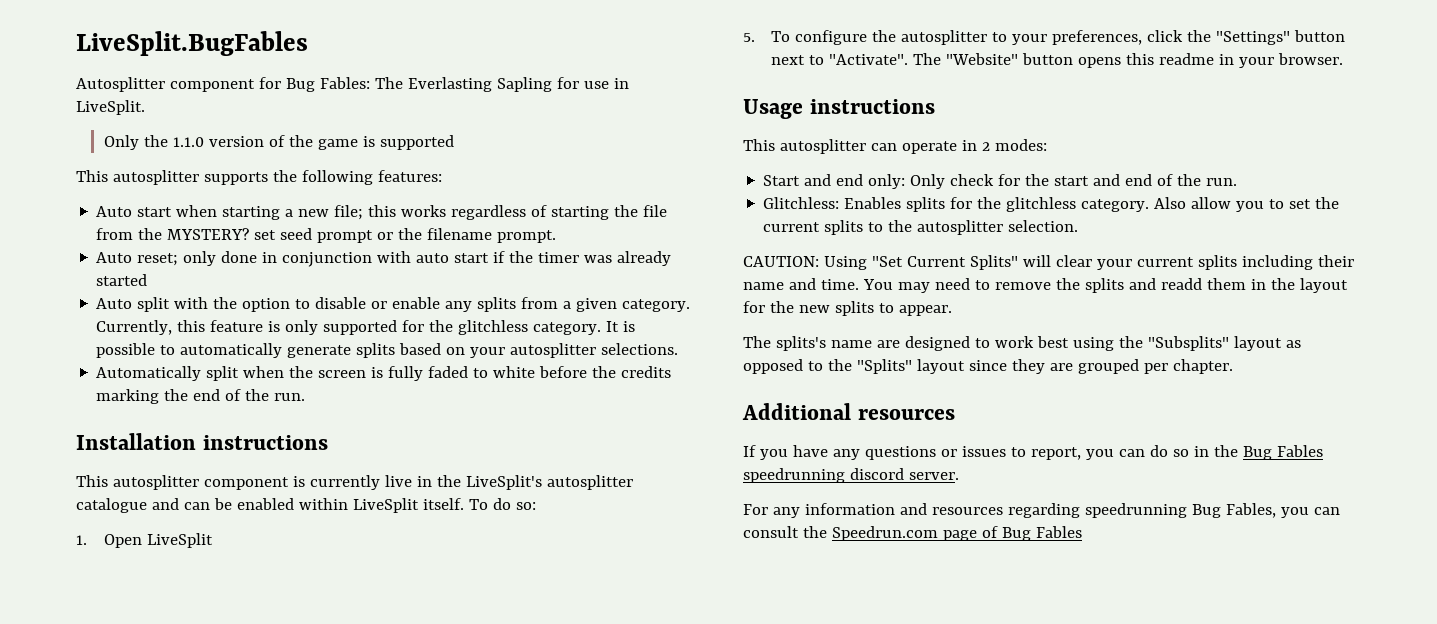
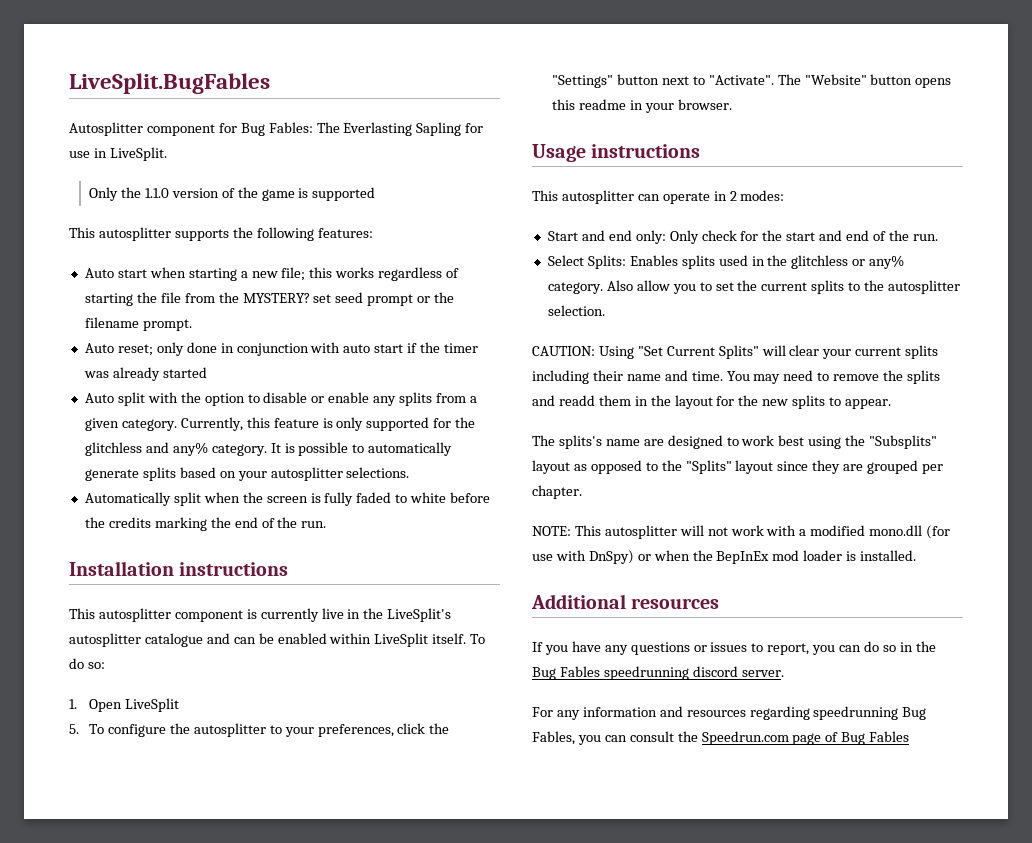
- Currently, this feature is only supported for the glitchless category.
+ Currently, this feature is only supported for the glitchless and any% category.
- Glitchless: Enables splits for the glitchless category.
+ Select Splits: Enables splits used in the glitchless or any% category.
+ NOTE: This autosplitter will not work with a modified mono.dll (for use with DnSpy) or when the BepInEx mod loader is installed.

